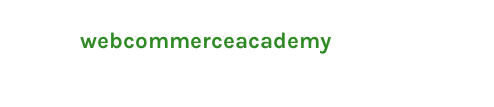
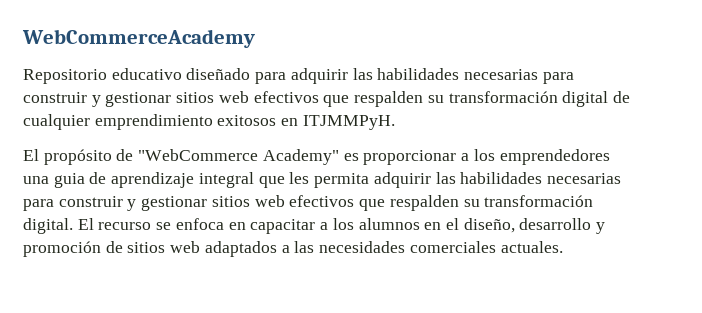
- webcommerceacademy
+ WebCommerceAcademy
+ Repositorio educativo diseñado para adquirir las habilidades necesarias para construir y gestionar sitios web efectivos que respalden su transformación digital de cualquier emprendimiento exitosos en ITJMMPyH.
+ El propósito de "WebCommerce Academy" es proporcionar a los emprendedores una guia de aprendizaje integral que les permita adquirir las habilidades necesarias para construir y gestionar sitios web efectivos que respalden su transformación digital. El recurso se enfoca en capacitar a los alumnos en el diseño, desarrollo y promoción de sitios web adaptados a las necesidades comerciales actuales.

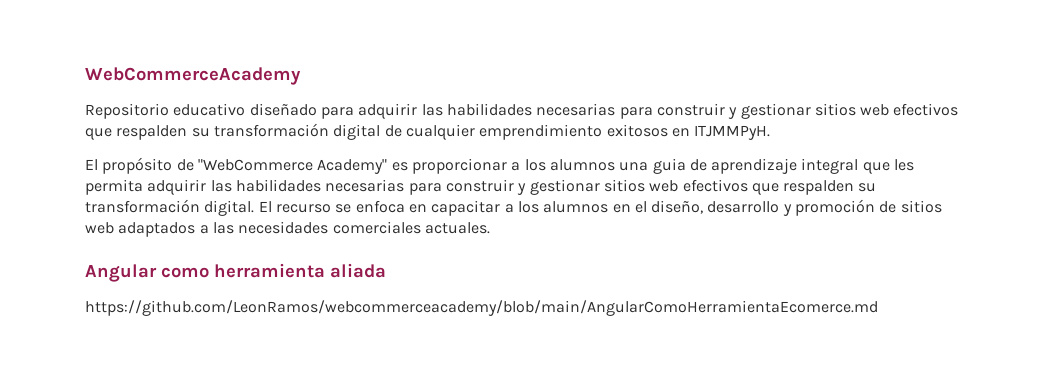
- El propósito de "WebCommerce Academy" es proporcionar a los emprendedores una guia de aprendizaje integral que les permita adquirir las habilidades necesarias para construir y gestionar sitios web efectivos que respalden su transformación digital.
+ El propósito de "WebCommerce Academy" es proporcionar a los alumnos una guia de aprendizaje integral que les permita adquirir las habilidades necesarias para construir y gestionar sitios web efectivos que respalden su transformación digital.
+ Angular como herramienta aliada
+ https://github.com/LeonRamos/webcommerceacademy/blob/main/AngularComoHerramientaEcomerce.md

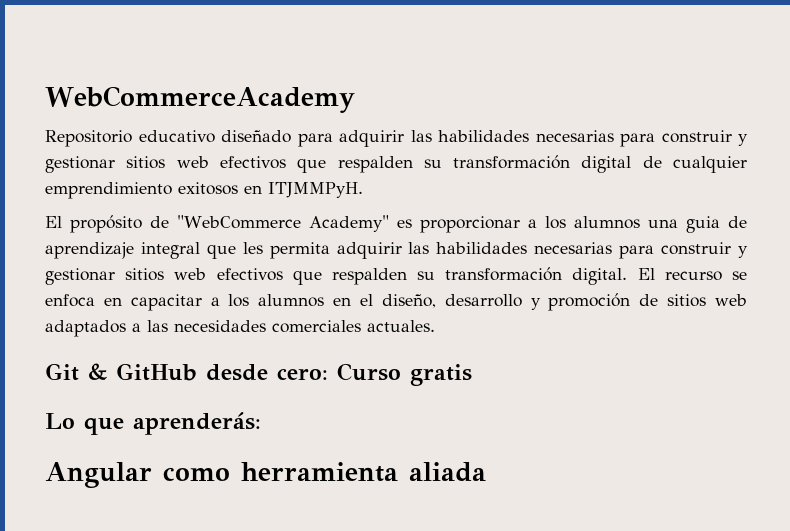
+ Git & GitHub desde cero: Curso gratis
+ Lo que aprenderás:
- https://github.com/LeonRamos/webcommerceacademy/blob/main/AngularComoHerramientaEcomerce.md

